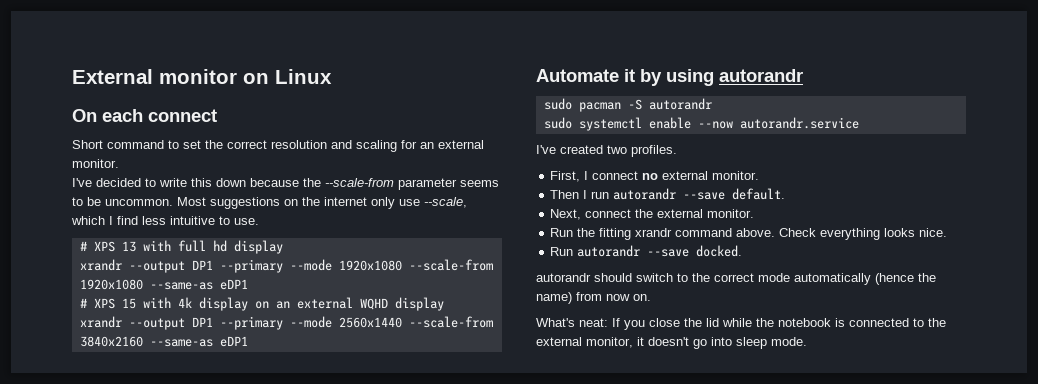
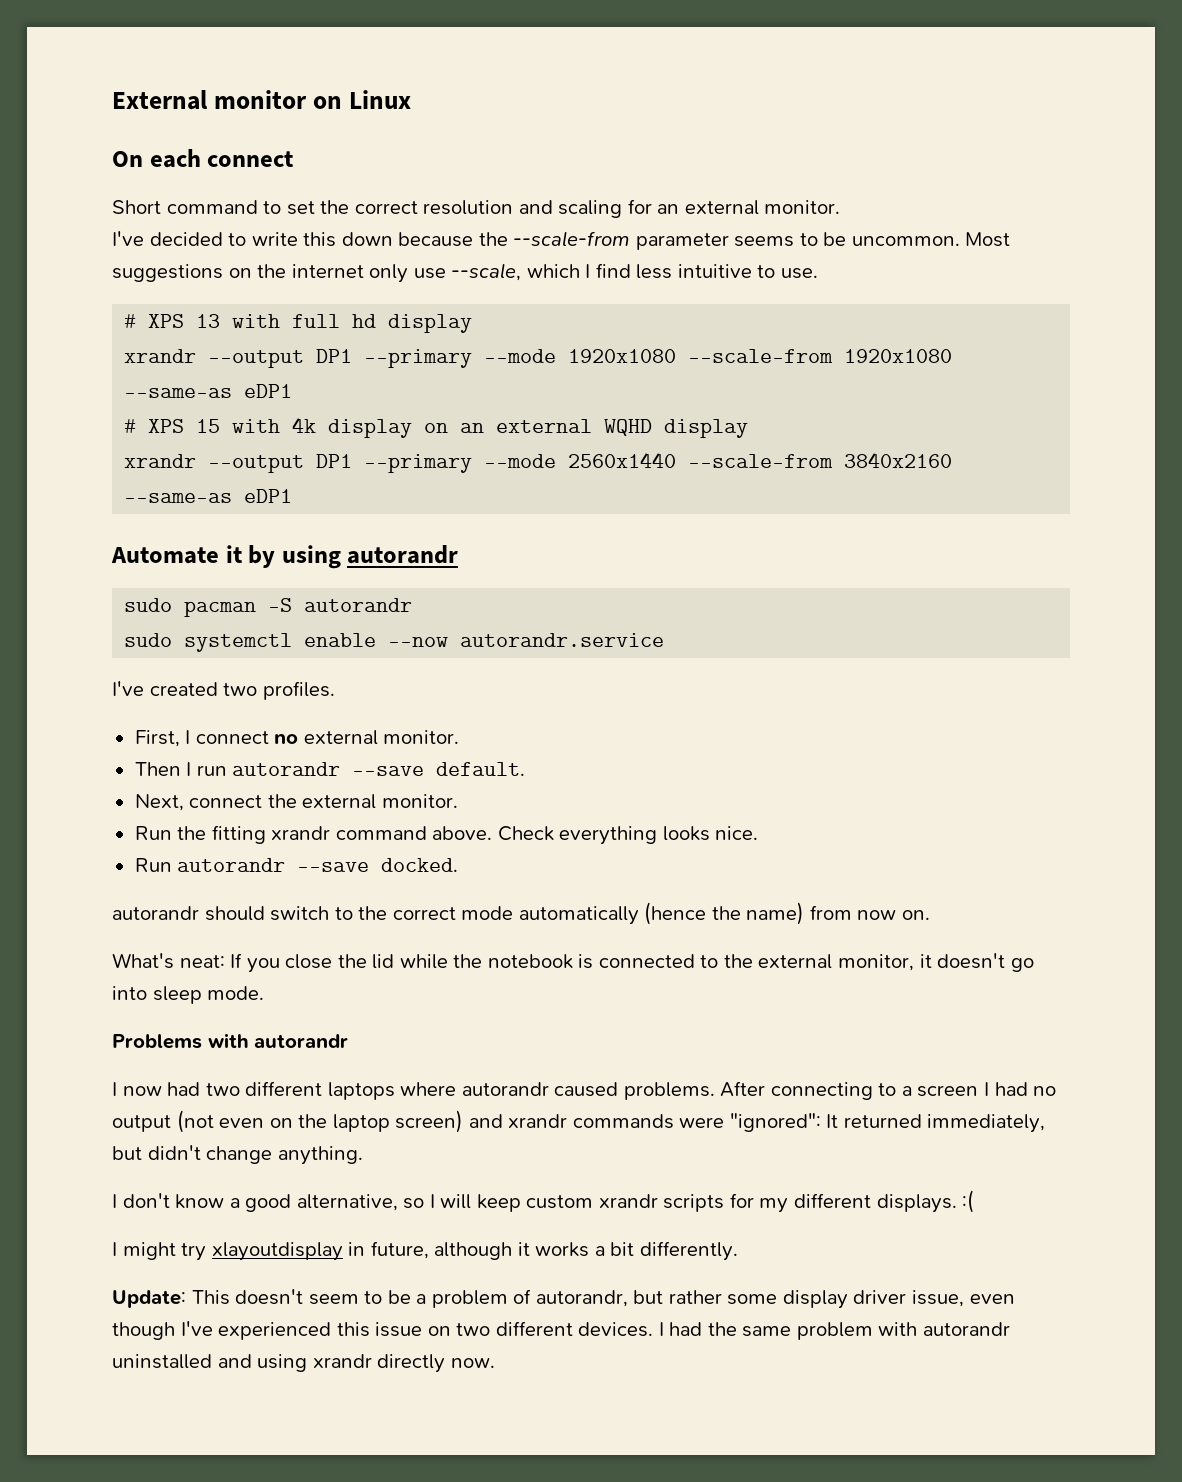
+ Problems with autorandr
+ I now had two different laptops where autorandr caused problems. After connecting to a screen I had no output (not even on the laptop screen) and xrandr commands were "ignored": It returned immediately, but didn't change anything.
+ I don't know a good alternative, so I will keep custom xrandr scripts for my different displays. :(
+ I might try xlayoutdisplay in future, although it works a bit differently.
+ Update: This doesn't seem to be a problem of autorandr, but rather some display driver issue, even though I've experienced this issue on two different devices. I had the same problem with autorandr uninstalled and using xrandr directly now.

